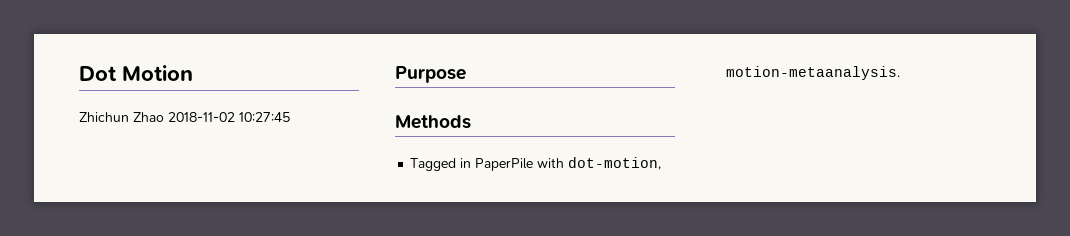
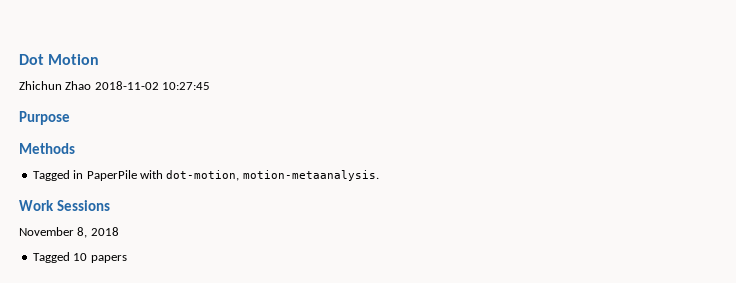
+ Work Sessions
+ November 8, 2018
+ Tagged 10 papers

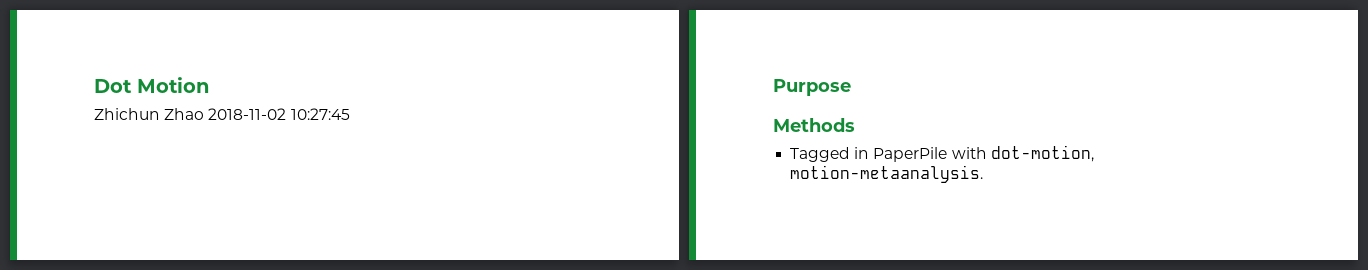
- Work Sessions
- November 8, 2018
- Tagged 10 papers

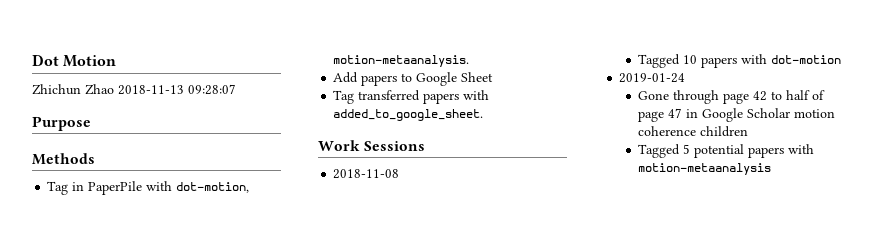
- Zhichun Zhao 2018-11-02 10:27:45
+ Zhichun Zhao 2018-11-13 09:28:07
- Tagged in PaperPile with dot-motion, motion-metaanalysis.
+ Tag in PaperPile with dot-motion, motion-metaanalysis.
+ Add papers to Google Sheet
+ Tag transferred papers with added_to_google_sheet.
+ Work Sessions
+ 2018-11-08
+ Tagged 10 papers with dot-motion
+ 2019-01-24
+ Gone through page 42 to half of page 47 in Google Scholar motion coherence children
+ Tagged 5 potential papers with motion-metaanalysis

